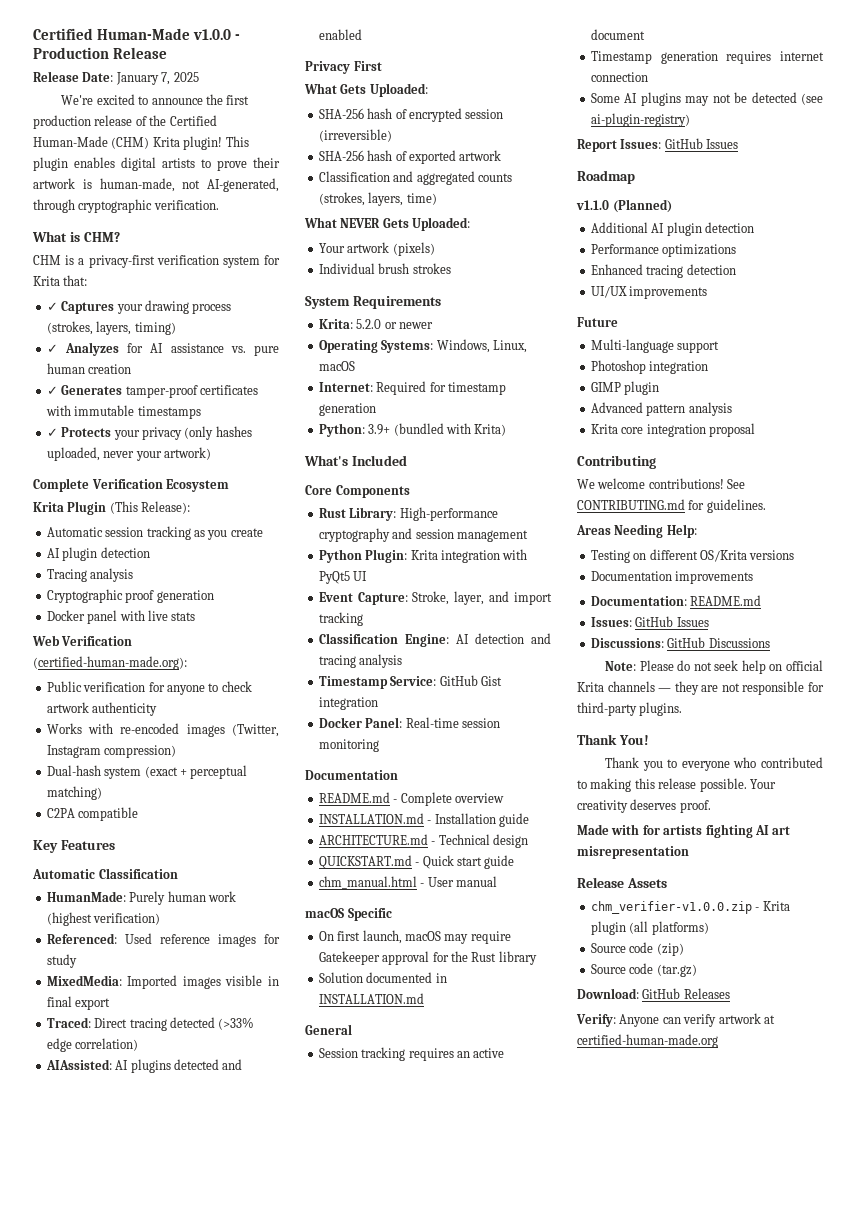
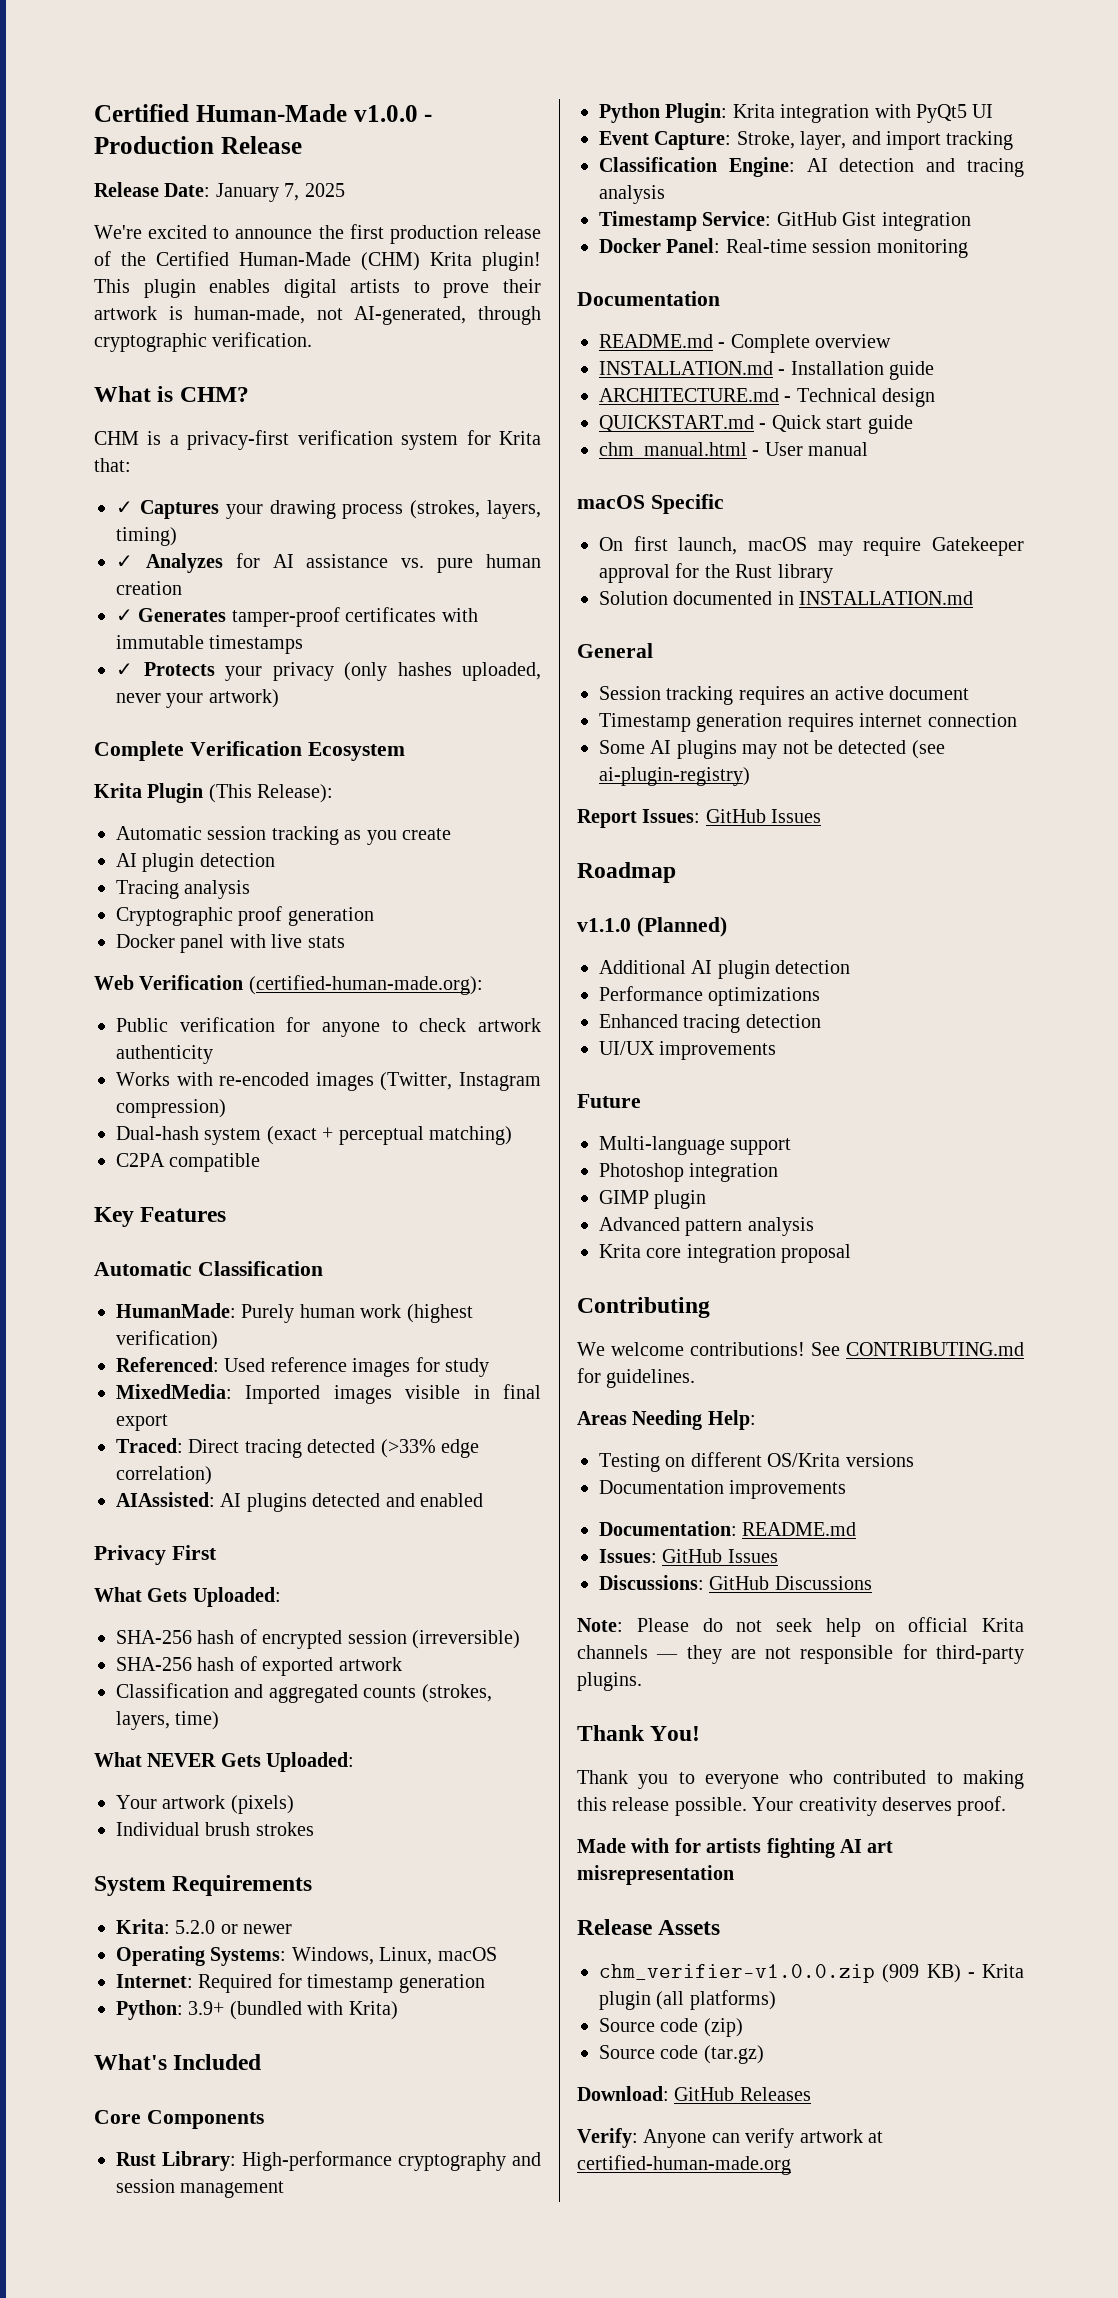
- chm_verifier-v1.0.0.zip - Krita plugin (all platforms)
+ chm_verifier-v1.0.0.zip (909 KB) - Krita plugin (all platforms)

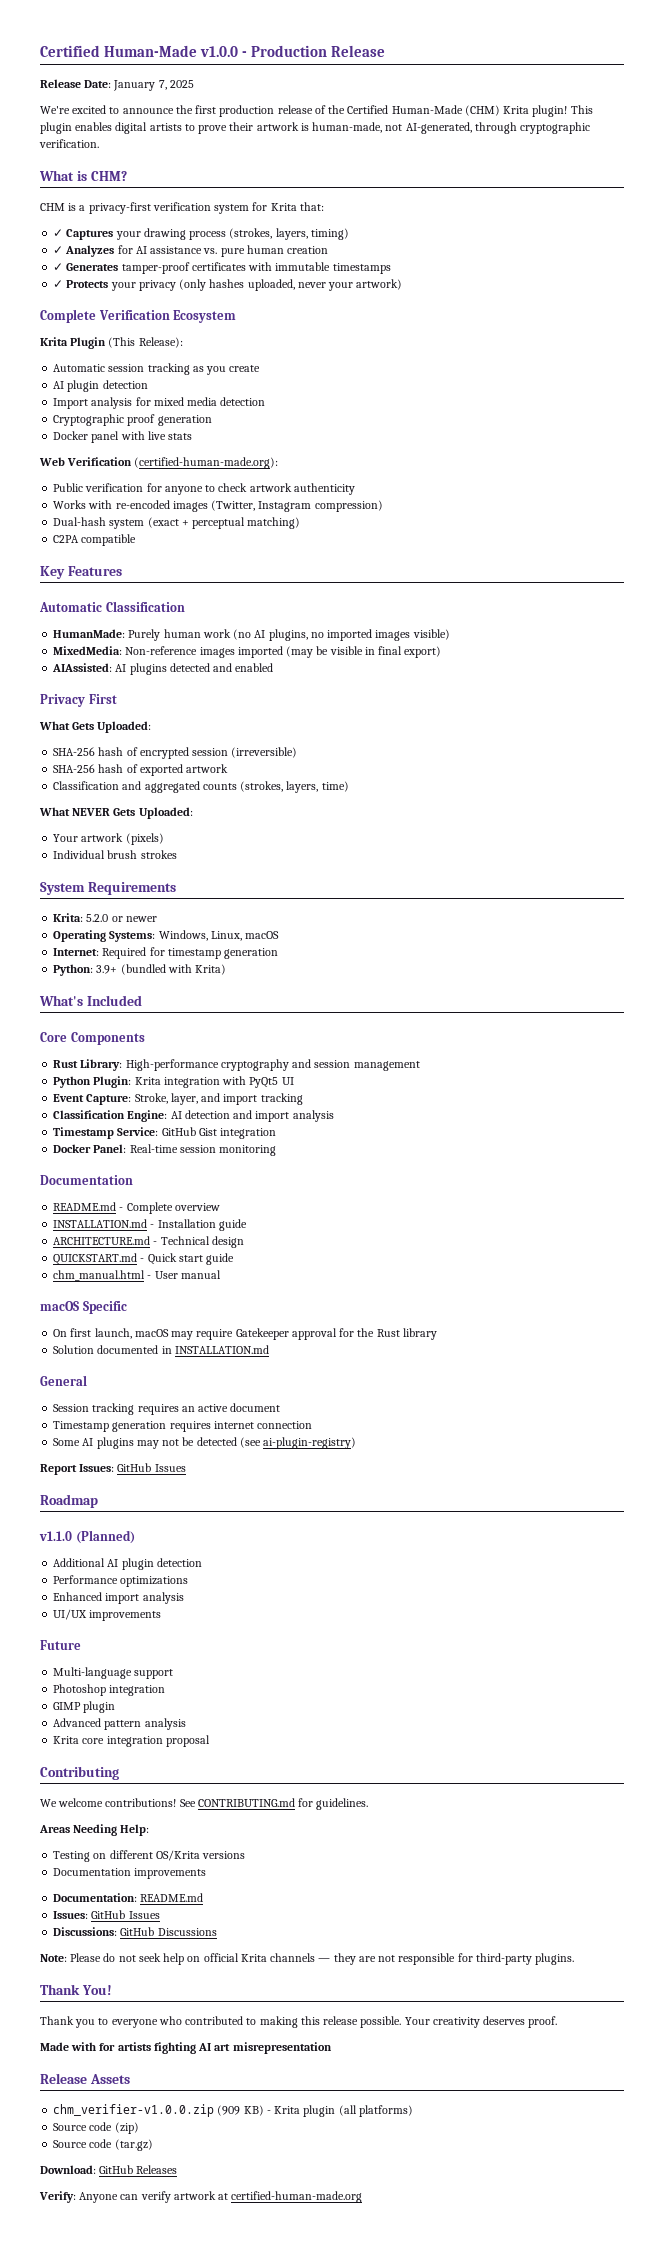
- Tracing analysis
+ Import analysis for mixed media detection
- HumanMade: Purely human work (highest verification)
- Referenced: Used reference images for study
- MixedMedia: Imported images visible in final export
- Traced: Direct tracing detected (>33% edge correlation)
+ HumanMade: Purely human work (no AI plugins, no imported images visible)
+ MixedMedia: Non-reference images imported (may be visible in final export)
- Classification Engine: AI detection and tracing analysis
+ Classification Engine: AI detection and import analysis
- Enhanced tracing detection
+ Enhanced import analysis

